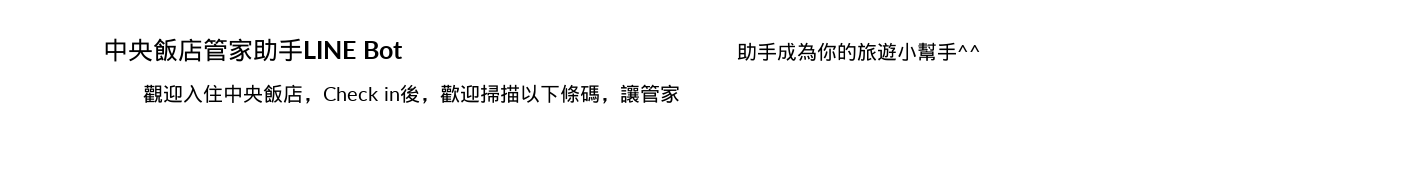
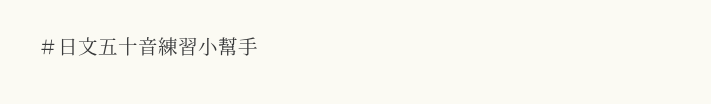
- 中央飯店管家助手LINE Bot
- 觀迎入住中央飯店，Check in後，歡迎掃描以下條碼，讓管家助手成為你的旅遊小幫手^^
+ ＃日文五十音練習小幫手

